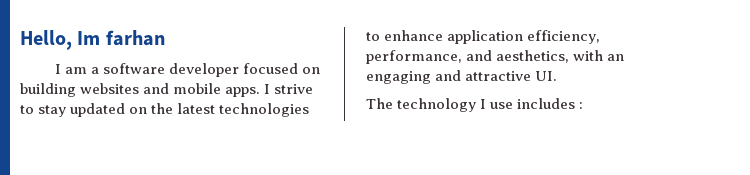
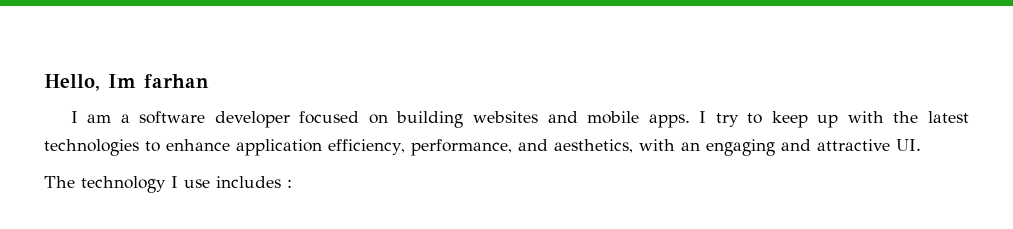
- I strive to stay updated on the latest technologies to enhance application efficiency, performance, and aesthetics, with an engaging and attractive UI.
+ I try to keep up with the latest technologies to enhance application efficiency, performance, and aesthetics, with an engaging and attractive UI.

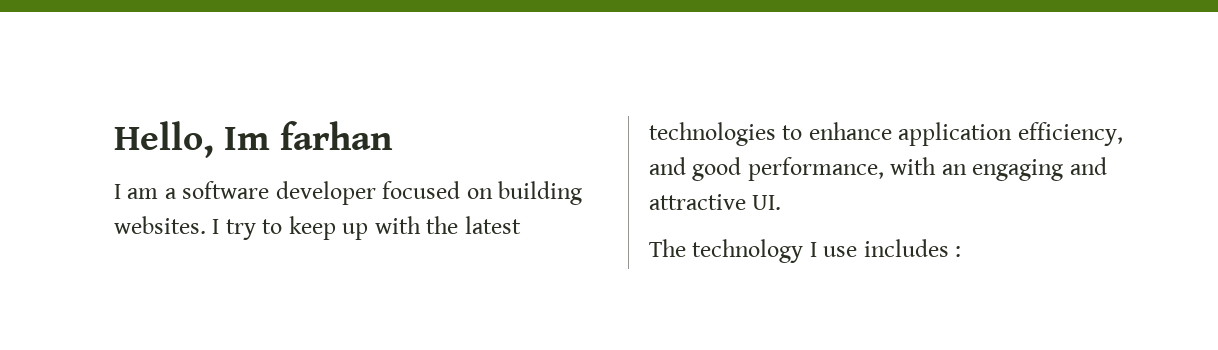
- I am a software developer focused on building websites and mobile apps.
+ I am a software developer focused on building websites.
- I try to keep up with the latest technologies to enhance application efficiency, performance, and aesthetics, with an engaging and attractive UI.
+ I try to keep up with the latest technologies to enhance application efficiency, and good performance, with an engaging and attractive UI.

